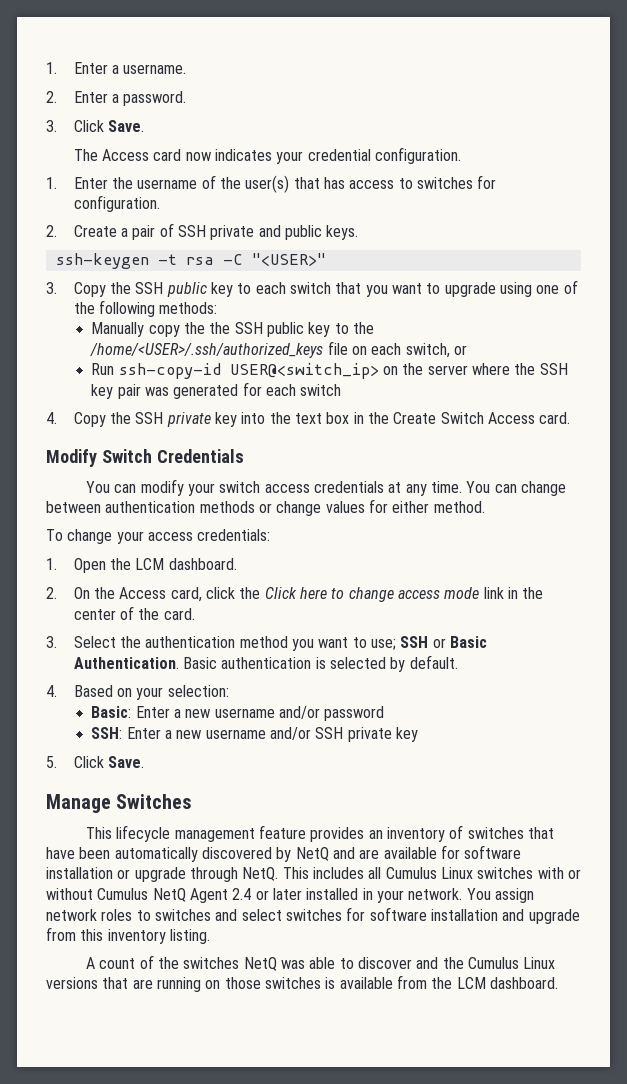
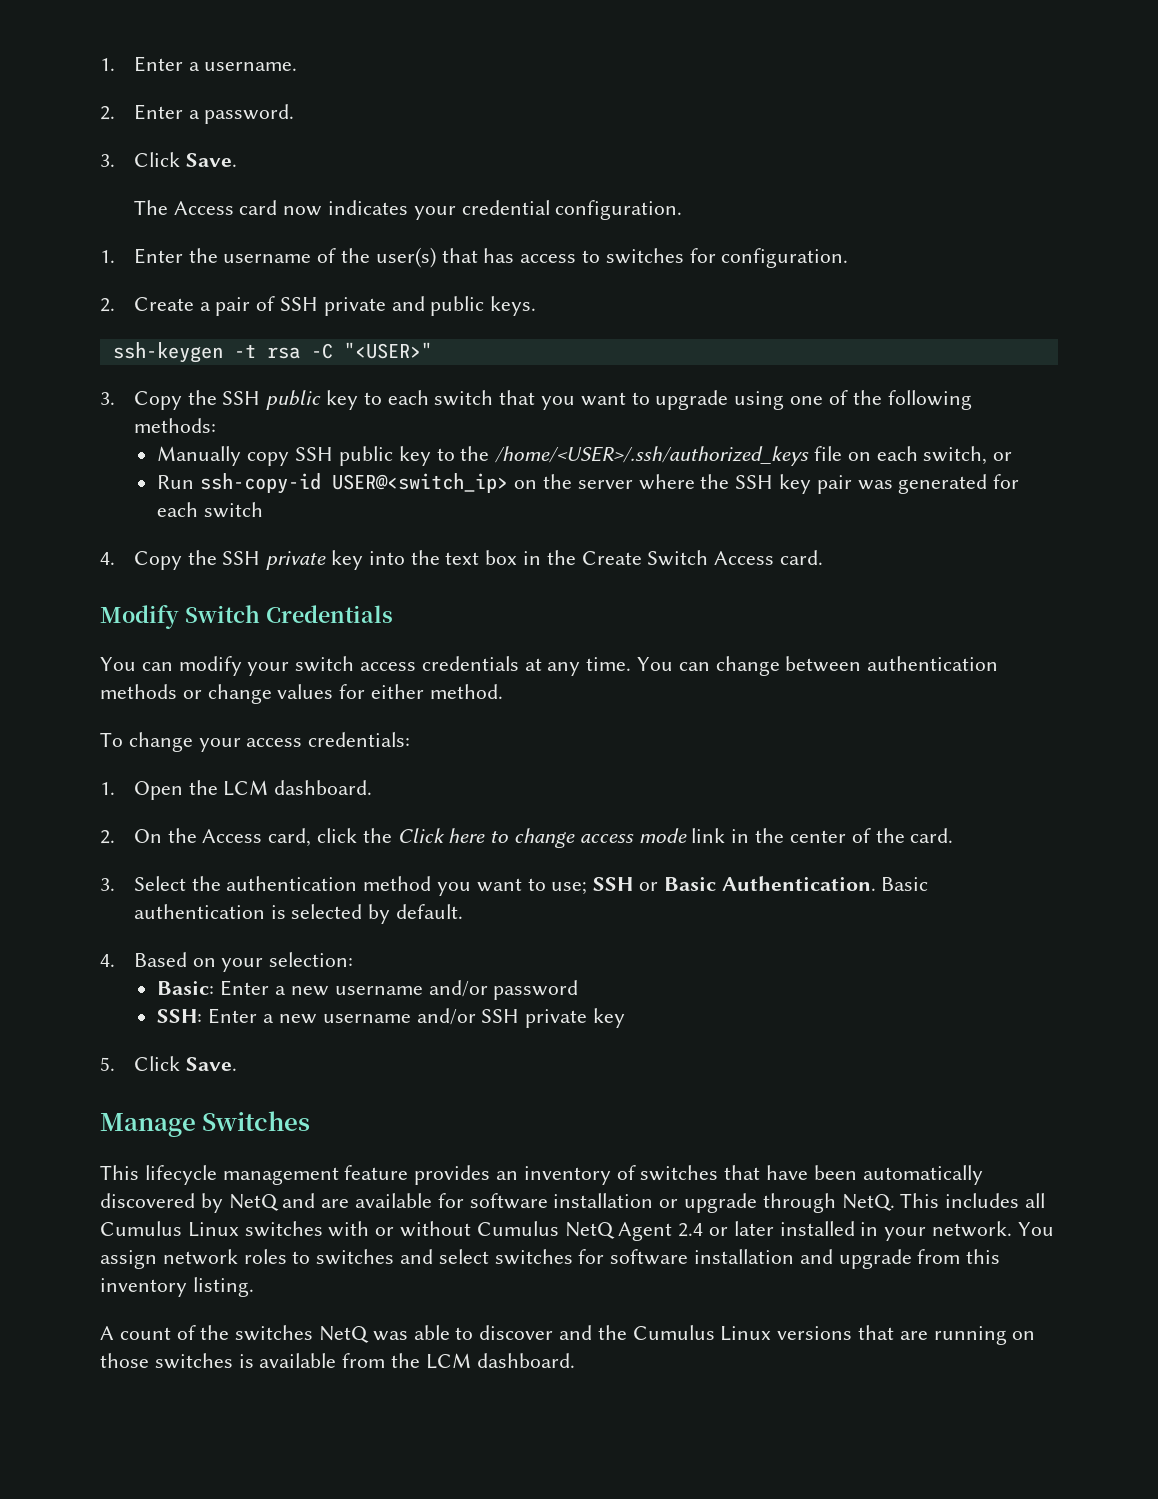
- Manually copy the the SSH public key to the /home/<USER>/.ssh/authorized_keys file on each switch, or
+ Manually copy SSH public key to the /home/<USER>/.ssh/authorized_keys file on each switch, or

